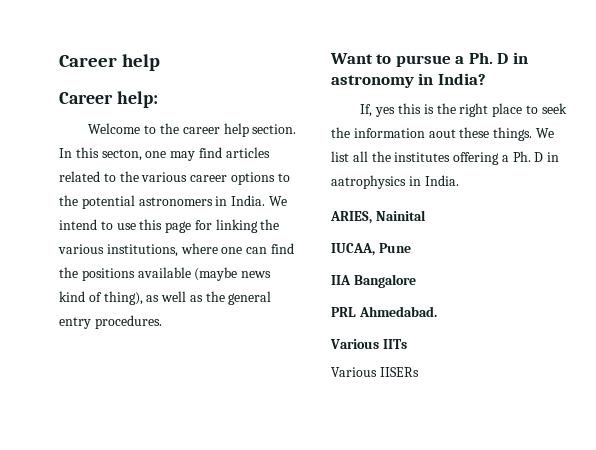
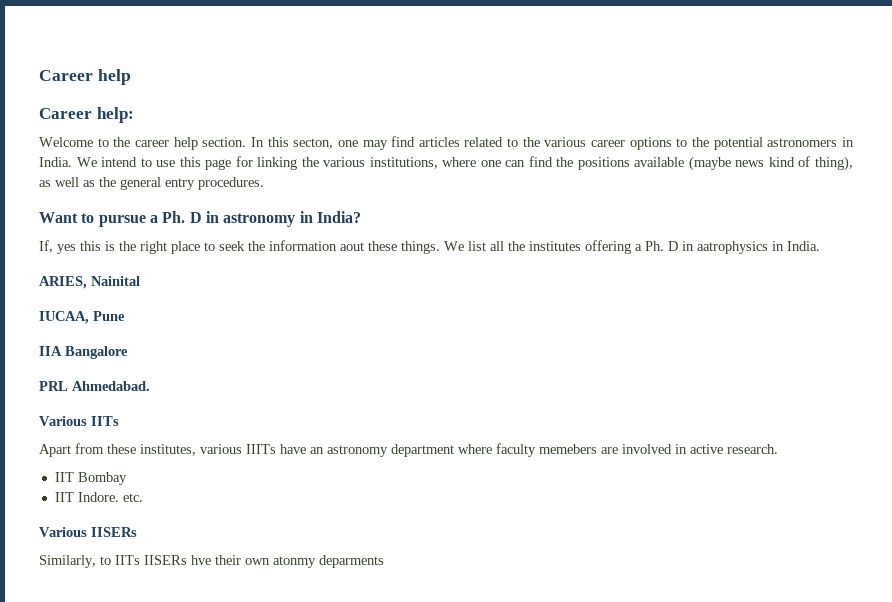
+ Apart from these institutes, various IIITs have an astronomy department where faculty memebers are involved in active research.
+ IIT Bombay
+ IIT Indore. etc.
  Various IISERs
+ Similarly, to IITs IISERs hve their own atonmy deparments

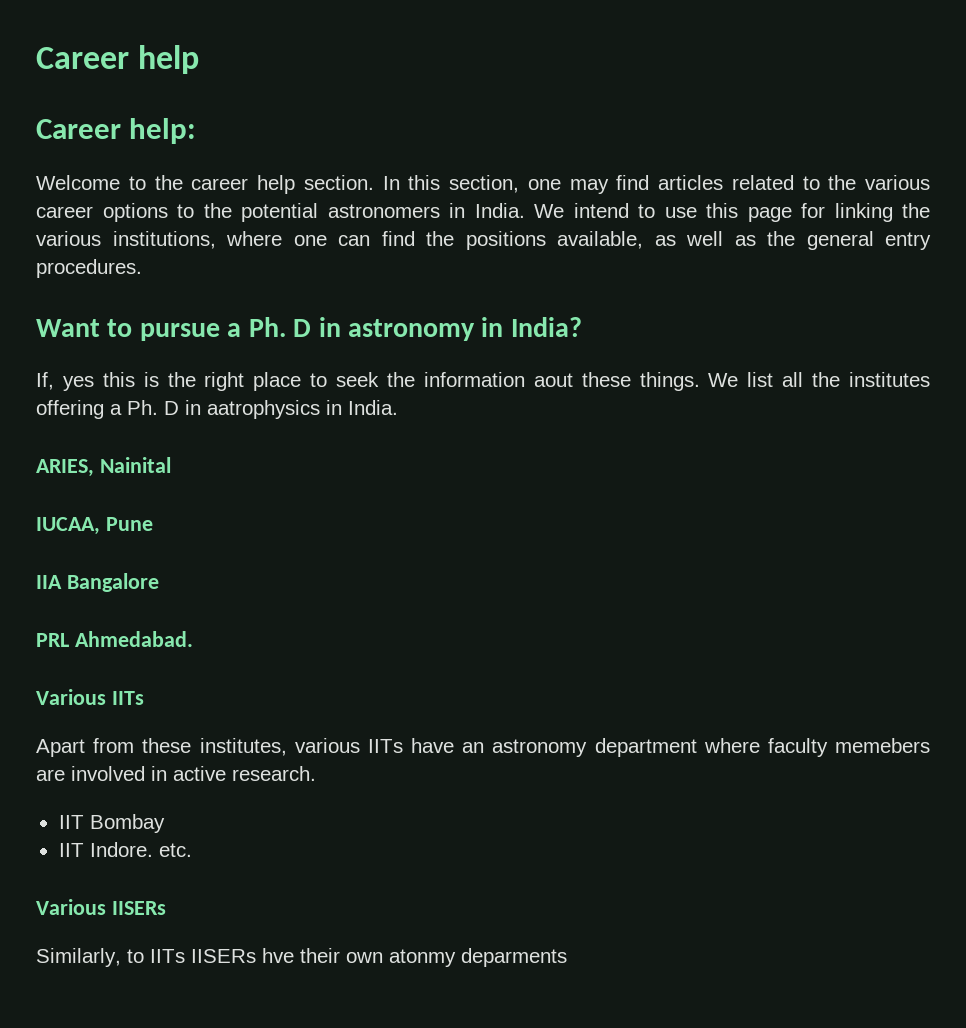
- In this secton, one may find articles related to the various career options to the potential astronomers in India.
+ In this section, one may find articles related to the various career options to the potential astronomers in India.
- We intend to use this page for linking the various institutions, where one can find the positions available (maybe news kind of thing), as well as the general entry procedures.
+ We intend to use this page for linking the various institutions, where one can find the positions available, as well as the general entry procedures.
- Apart from these institutes, various IIITs have an astronomy department where faculty memebers are involved in active research.
+ Apart from these institutes, various IITs have an astronomy department where faculty memebers are involved in active research.

